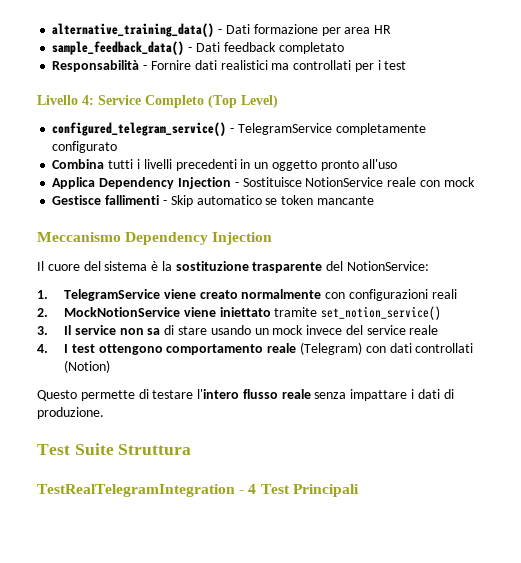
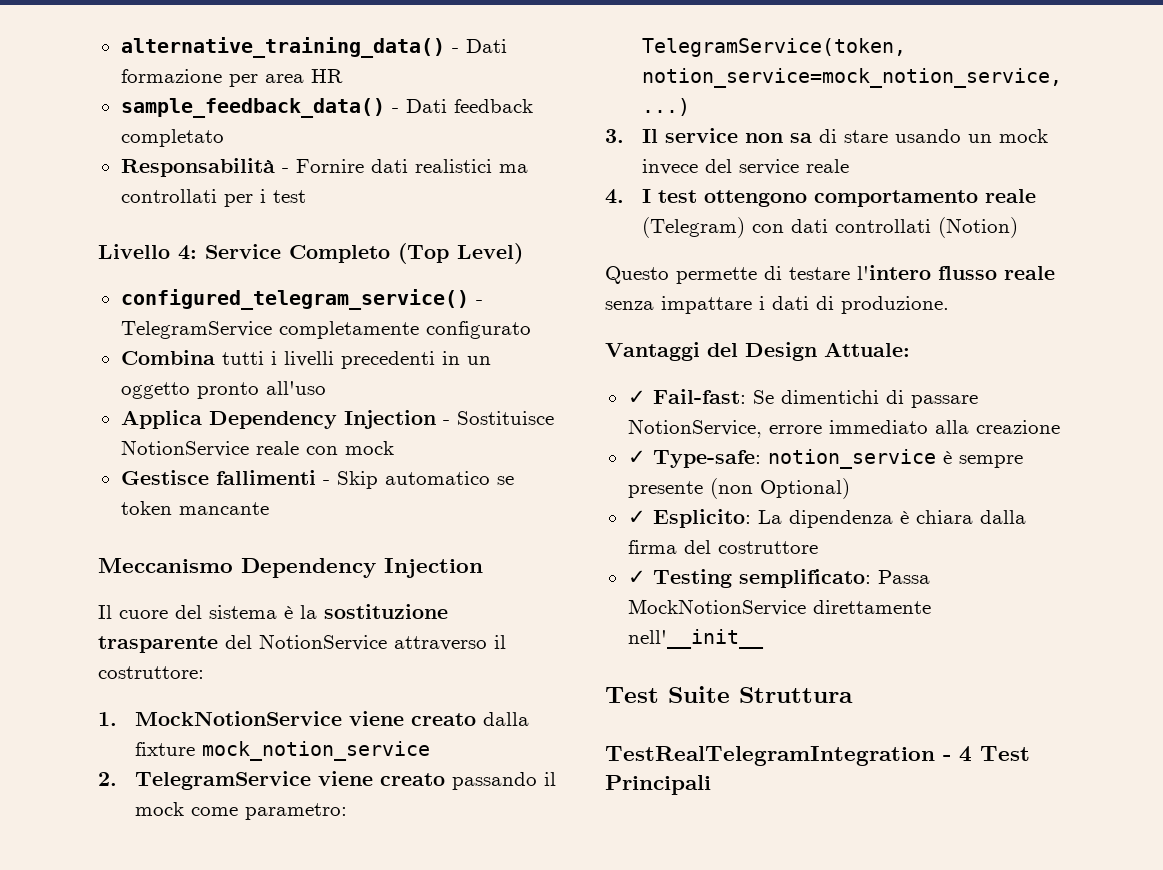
- Il cuore del sistema è la sostituzione trasparente del NotionService:
- 1. TelegramService viene creato normalmente con configurazioni reali
- 2. MockNotionService viene iniettato tramite set_notion_service()
+ Il cuore del sistema è la sostituzione trasparente del NotionService attraverso il costruttore:
+ 1. MockNotionService viene creato dalla fixture mock_notion_service
+ 2. TelegramService viene creato passando il mock come parametro: TelegramService(token, notion_service=mock_notion_service, ...)
+ Vantaggi del Design Attuale:
+ ✓ Fail-fast: Se dimentichi di passare NotionService, errore immediato alla creazione
+ ✓ Type-safe: notion_service è sempre presente (non Optional)
+ ✓ Esplicito: La dipendenza è chiara dalla firma del costruttore
+ ✓ Testing semplificato: Passa MockNotionService direttamente nell'__init__

